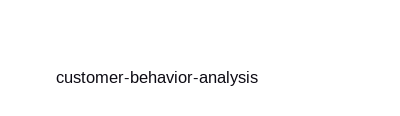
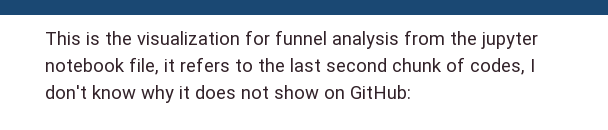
- customer-behavior-analysis
+ This is the visualization for funnel analysis from the jupyter notebook file, it refers to the last second chunk of codes, I don't know why it does not show on GitHub:

